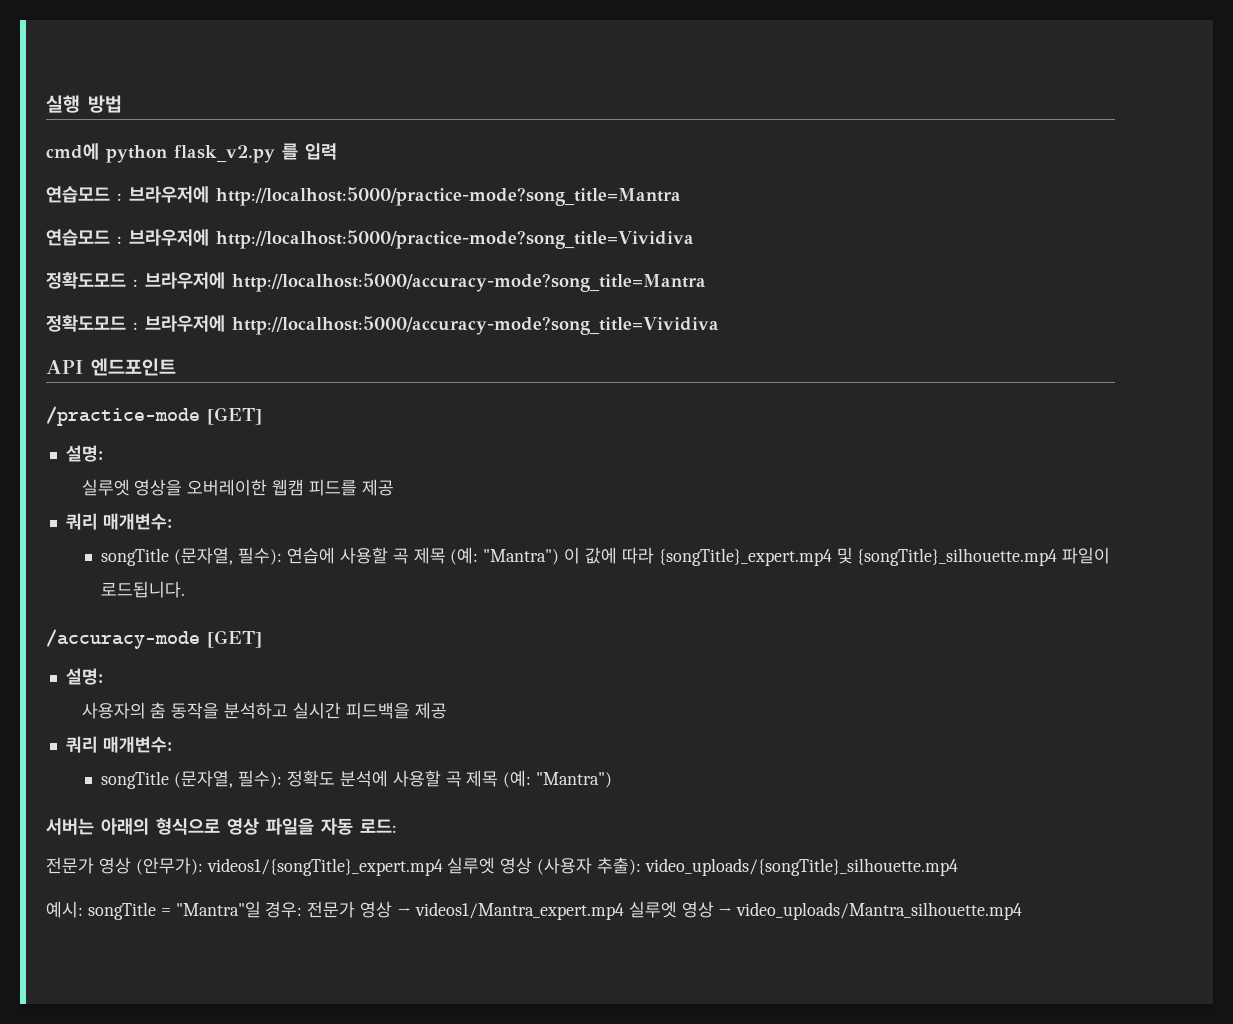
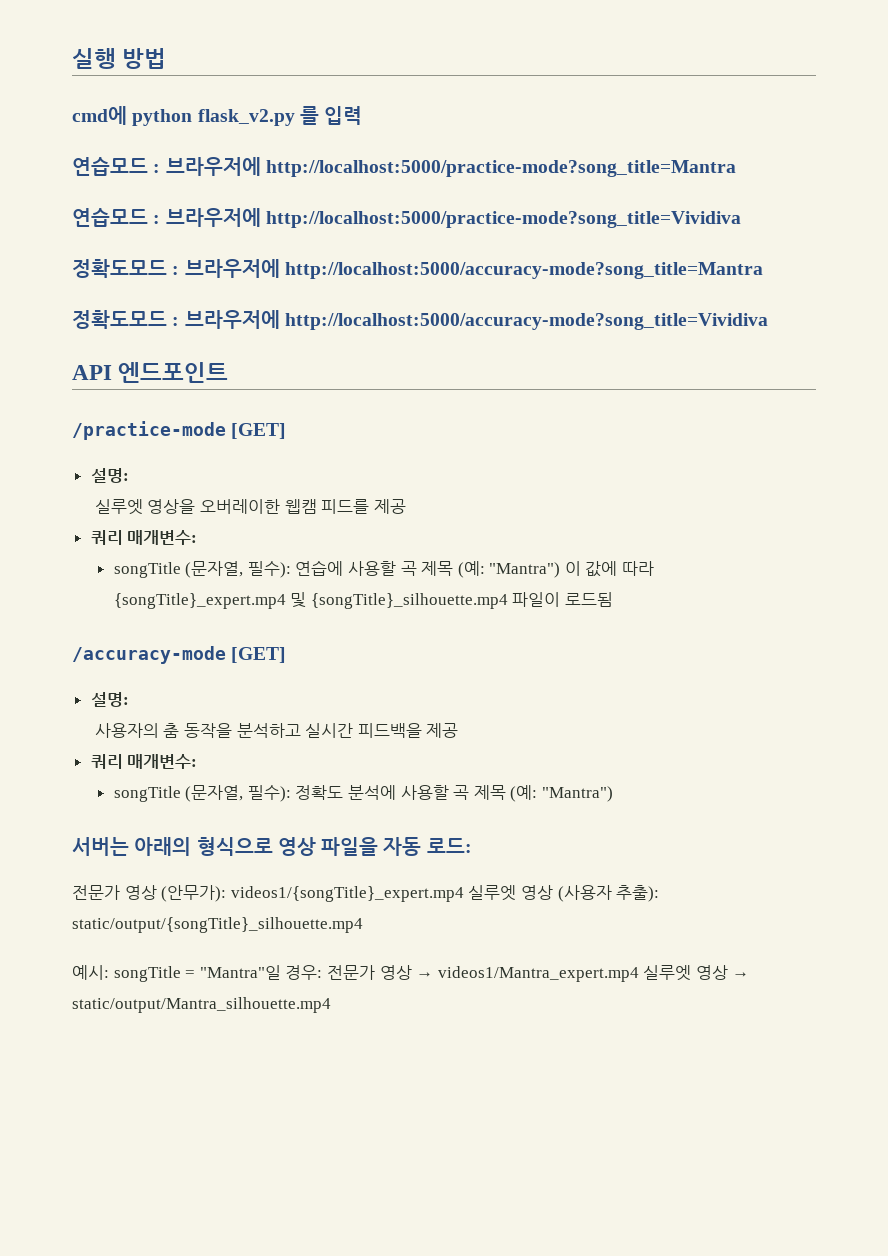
- songTitle (문자열, 필수): 연습에 사용할 곡 제목 (예: "Mantra") 이 값에 따라 {songTitle}_expert.mp4 및 {songTitle}_silhouette.mp4 파일이 로드됩니다.
+ songTitle (문자열, 필수): 연습에 사용할 곡 제목 (예: "Mantra") 이 값에 따라 {songTitle}_expert.mp4 및 {songTitle}_silhouette.mp4 파일이 로드됨
- 전문가 영상 (안무가): videos1/{songTitle}_expert.mp4 실루엣 영상 (사용자 추출): video_uploads/{songTitle}_silhouette.mp4
+ 전문가 영상 (안무가): videos1/{songTitle}_expert.mp4 실루엣 영상 (사용자 추출): static/output/{songTitle}_silhouette.mp4
- 예시: songTitle = "Mantra"일 경우: 전문가 영상 → videos1/Mantra_expert.mp4 실루엣 영상 → video_uploads/Mantra_silhouette.mp4
+ 예시: songTitle = "Mantra"일 경우: 전문가 영상 → videos1/Mantra_expert.mp4 실루엣 영상 → static/output/Mantra_silhouette.mp4

